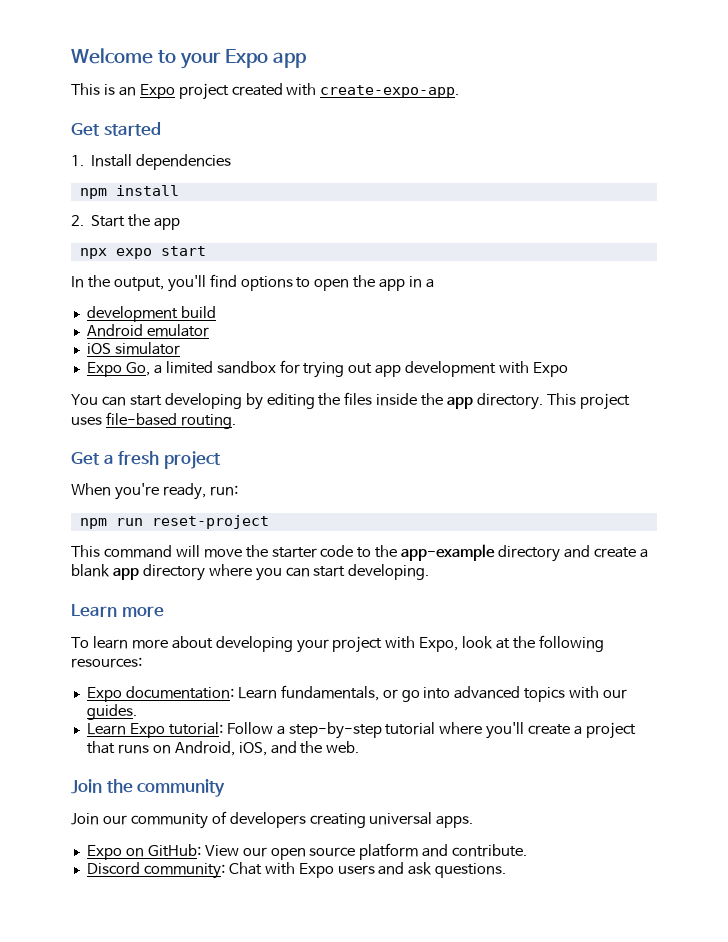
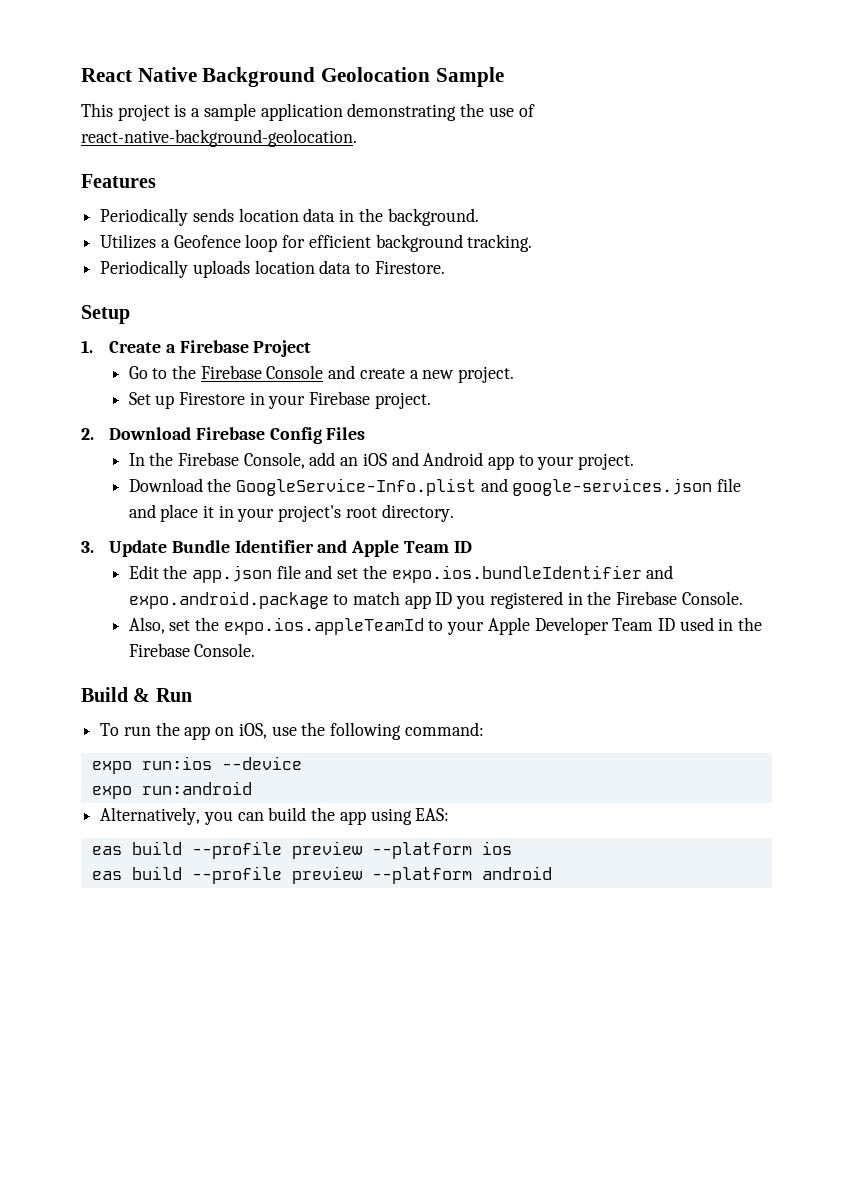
- Welcome to your Expo app
- This is an Expo project created with create-expo-app.
- Get started
- 1. Install dependencies
- npm install
- 2. Start the app
- npx expo start
- In the output, you'll find options to open the app in a
- development build
- Android emulator
- iOS simulator
- Expo Go, a limited sandbox for trying out app development with Expo
- You can start developing by editing the files inside the app directory. This project uses file-based routing.
- Get a fresh project
- When you're ready, run:
- npm run reset-project
- This command will move the starter code to the app-example directory and create a blank app directory where you can start developing.
- Learn more
- To learn more about developing your project with Expo, look at the following resources:
- Expo documentation: Learn fundamentals, or go into advanced topics with our guides.
- Learn Expo tutorial: Follow a step-by-step tutorial where you'll create a project that runs on Android, iOS, and the web.
- Join the community
- Join our community of developers creating universal apps.
- Expo on GitHub: View our open source platform and contribute.
- Discord community: Chat with Expo users and ask questions.
+ React Native Background Geolocation Sample
+ This project is a sample application demonstrating the use of react-native-background-geolocation.
+ Features
+ Periodically sends location data in the background.
+ Utilizes a Geofence loop for efficient background tracking.
+ Periodically uploads location data to Firestore.
+ Setup
+ 1. Create a Firebase Project
+ Go to the Firebase Console and create a new project.
+ Set up Firestore in your Firebase project.
+ 2. Download Firebase Config Files
+ In the Firebase Console, add an iOS and Android app to your project.
+ Download the GoogleService-Info.plist and google-services.json file and place it in your project's root directory.
+ 3. Update Bundle Identifier and Apple Team ID
+ Edit the app.json file and set the expo.ios.bundleIdentifier and expo.android.package to match app ID you registered in the Firebase Console.
+ Also, set the expo.ios.appleTeamId to your Apple Developer Team ID used in the Firebase Console.
+ Build & Run
+ To run the app on iOS, use the following command:
+ expo run:ios --device
+ expo run:android
+ Alternatively, you can build the app using EAS:
+ eas build --profile preview --platform ios
+ eas build --profile preview --platform android

